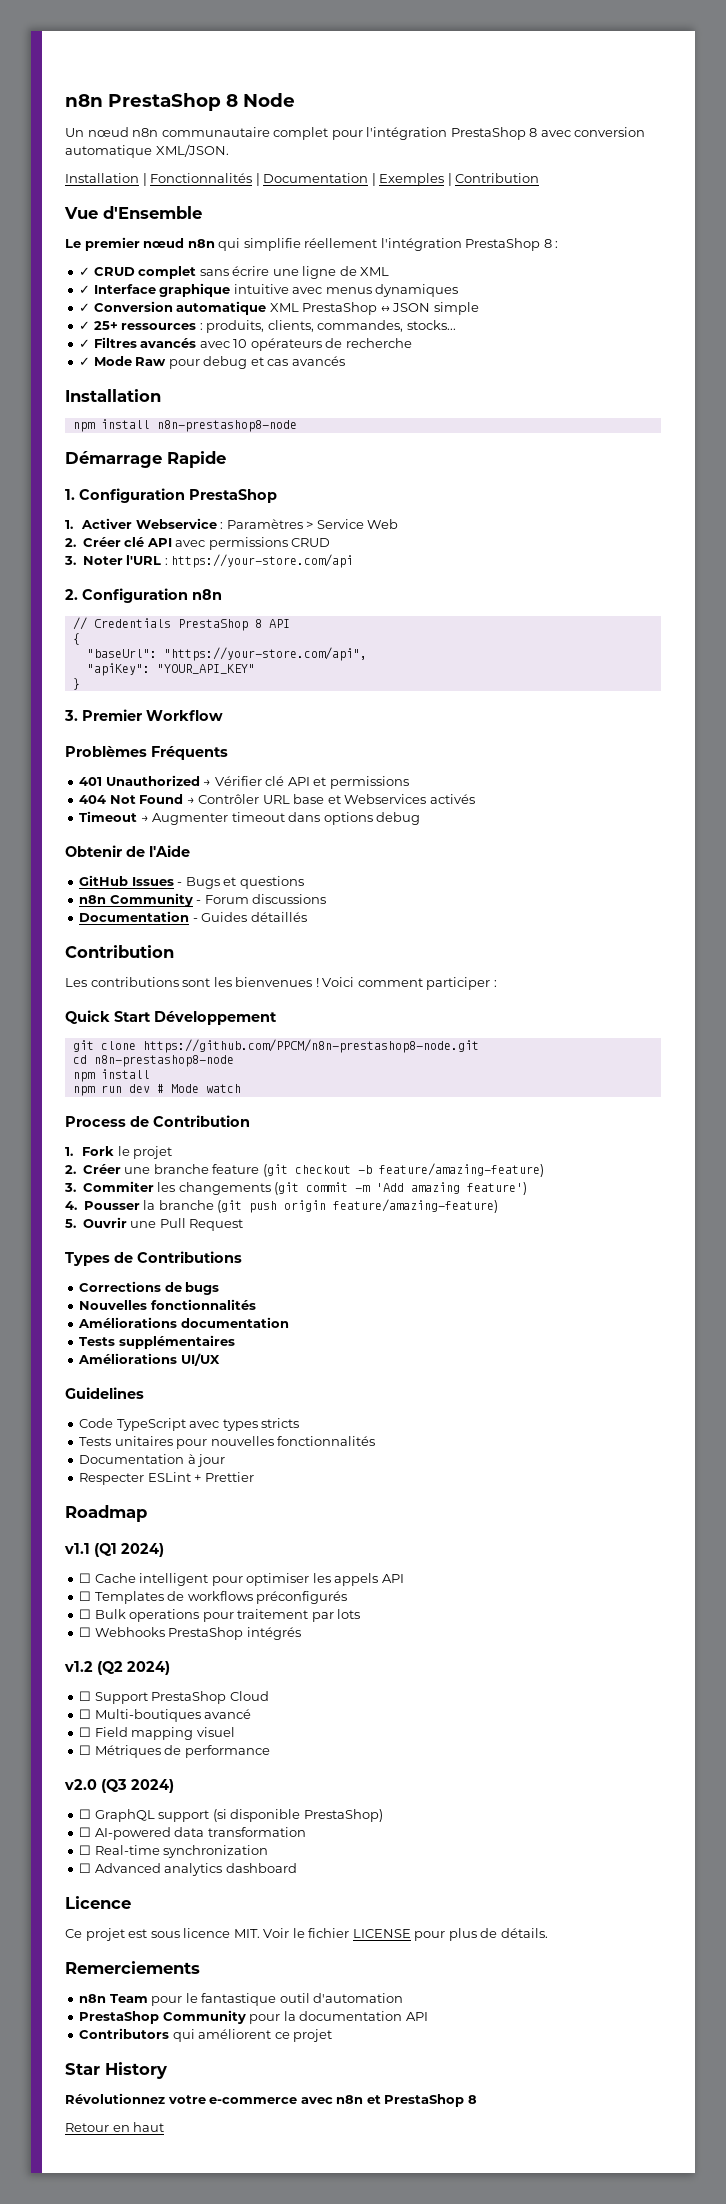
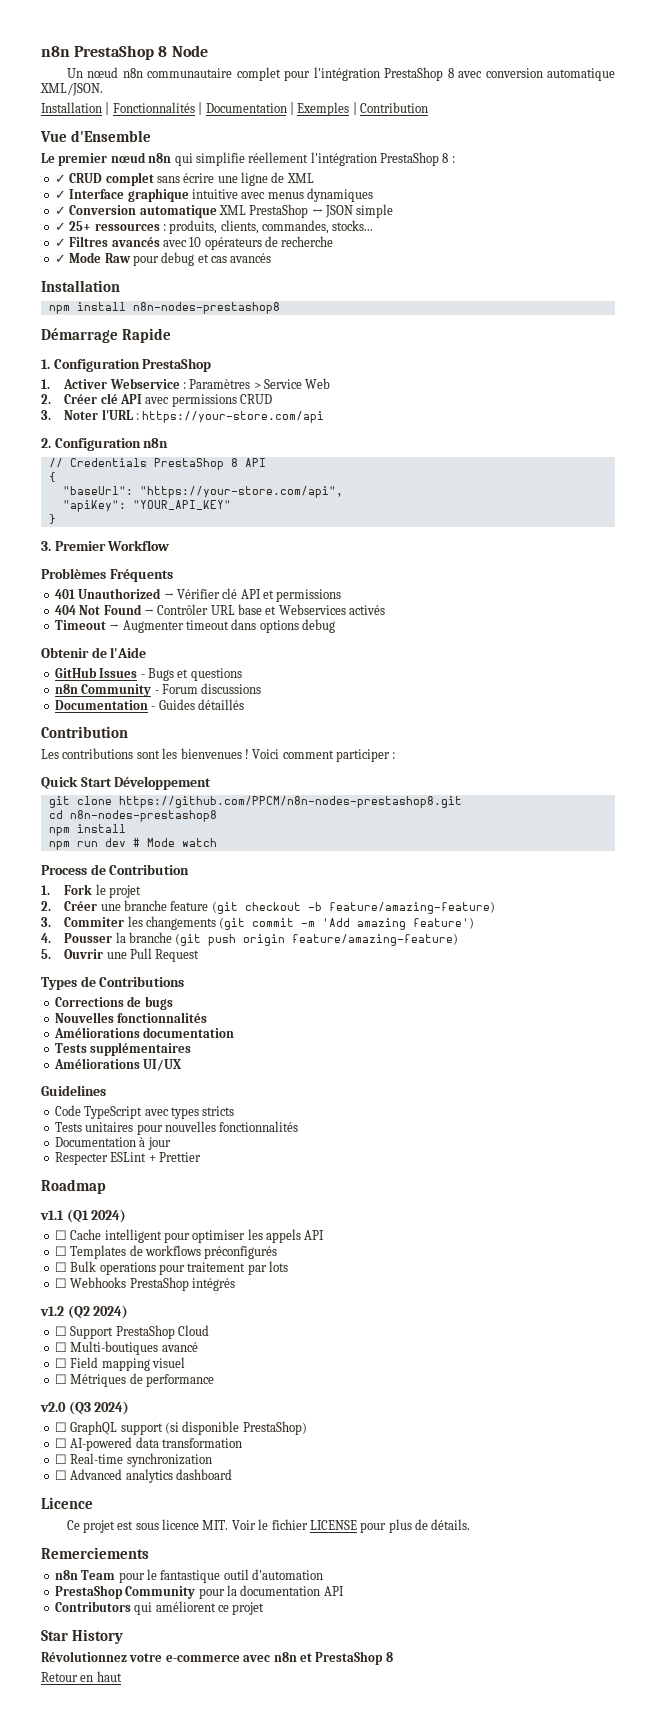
- npm install n8n-prestashop8-node
+ npm install n8n-nodes-prestashop8
- git clone https://github.com/PPCM/n8n-prestashop8-node.git
+ git clone https://github.com/PPCM/n8n-nodes-prestashop8.git
- cd n8n-prestashop8-node
+ cd n8n-nodes-prestashop8

